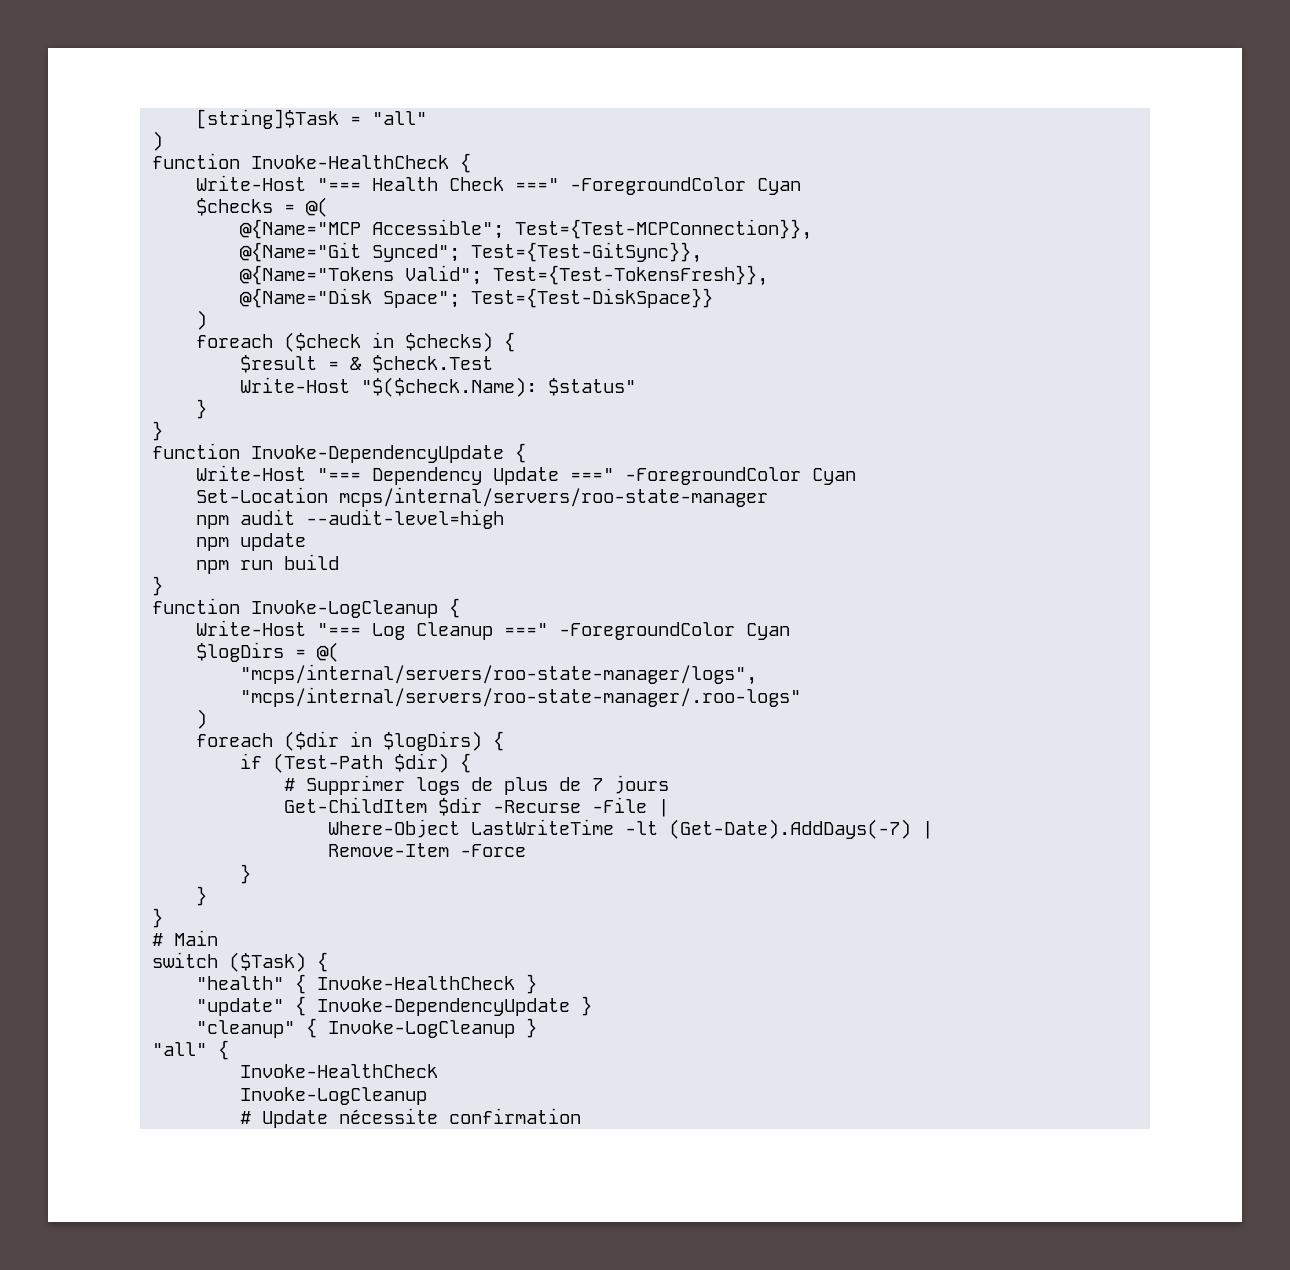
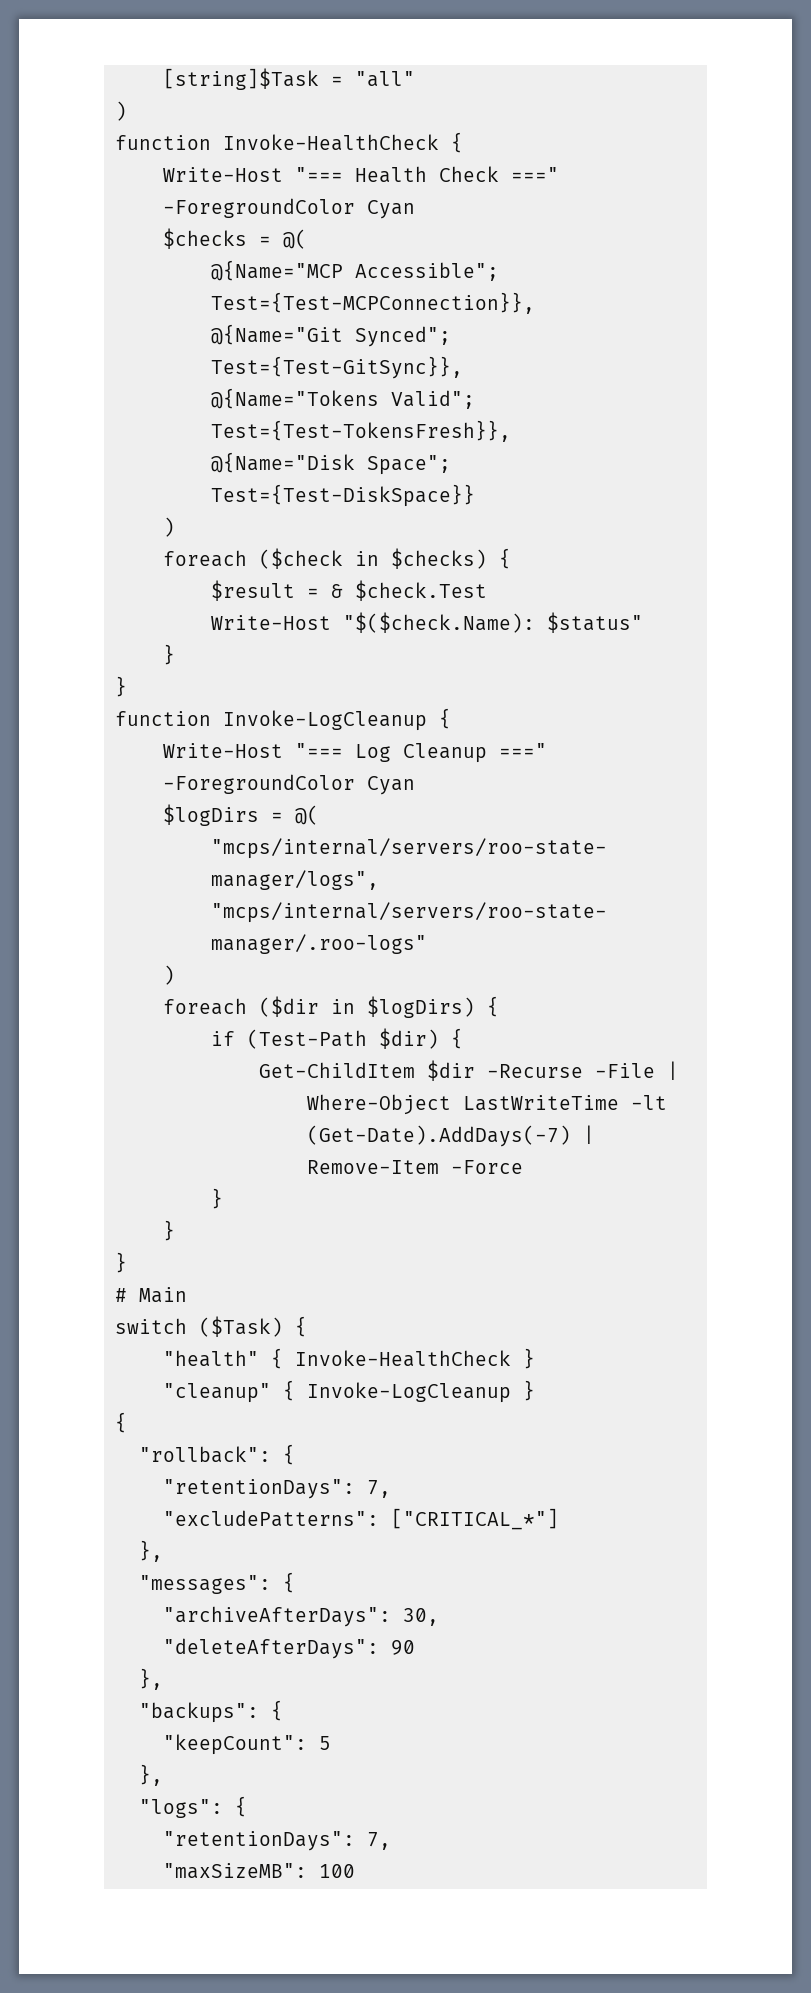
- function Invoke-DependencyUpdate {
- Write-Host "=== Dependency Update ===" -ForegroundColor Cyan
- Set-Location mcps/internal/servers/roo-state-manager
- npm audit --audit-level=high
- npm update
- npm run build
- }
- # Supprimer logs de plus de 7 jours
- "update" { Invoke-DependencyUpdate }
  "cleanup" { Invoke-LogCleanup }
- "all" {
- Invoke-HealthCheck
- Invoke-LogCleanup
- # Update nécessite confirmation
+ {
+ "rollback": {
+ "retentionDays": 7,
+ "excludePatterns": ["CRITICAL_*"]
+ },
+ "messages": {
+ "archiveAfterDays": 30,
+ "deleteAfterDays": 90
+ },
+ "backups": {
+ "keepCount": 5
+ },
+ "logs": {
+ "retentionDays": 7,
+ "maxSizeMB": 100

